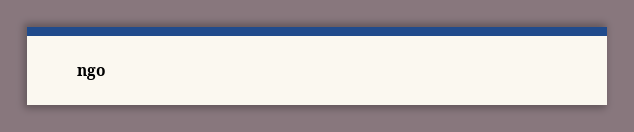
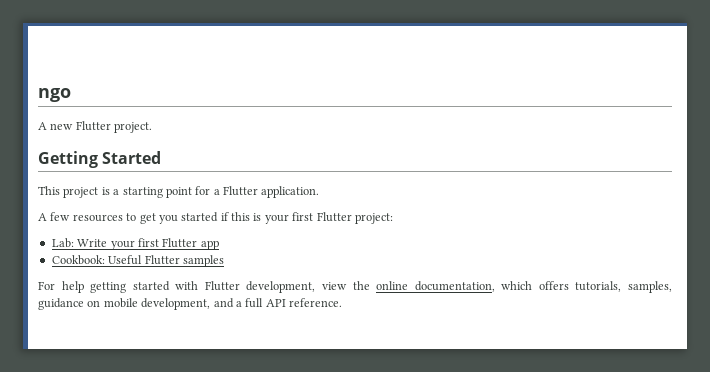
+ A new Flutter project.
+ Getting Started
+ This project is a starting point for a Flutter application.
+ A few resources to get you started if this is your first Flutter project:
+ Lab: Write your first Flutter app
+ Cookbook: Useful Flutter samples
+ For help getting started with Flutter development, view the online documentation, which offers tutorials, samples, guidance on mobile development, and a full API reference.

